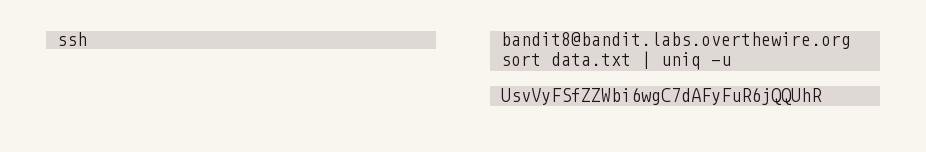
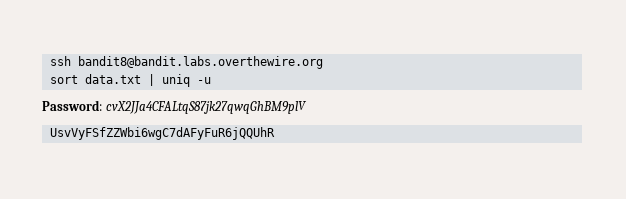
+ Password: cvX2JJa4CFALtqS87jk27qwqGhBM9plV

